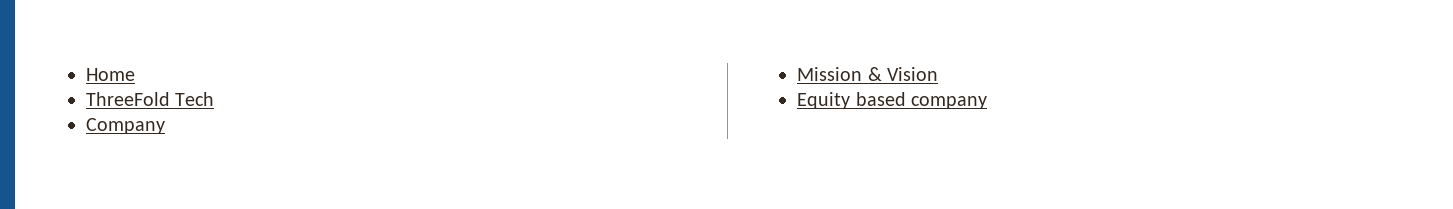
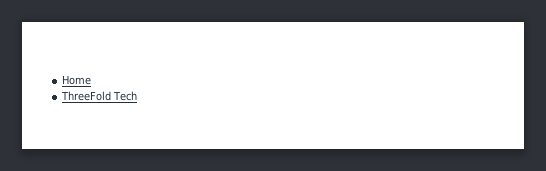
- Company
- Mission & Vision
- Equity based company

